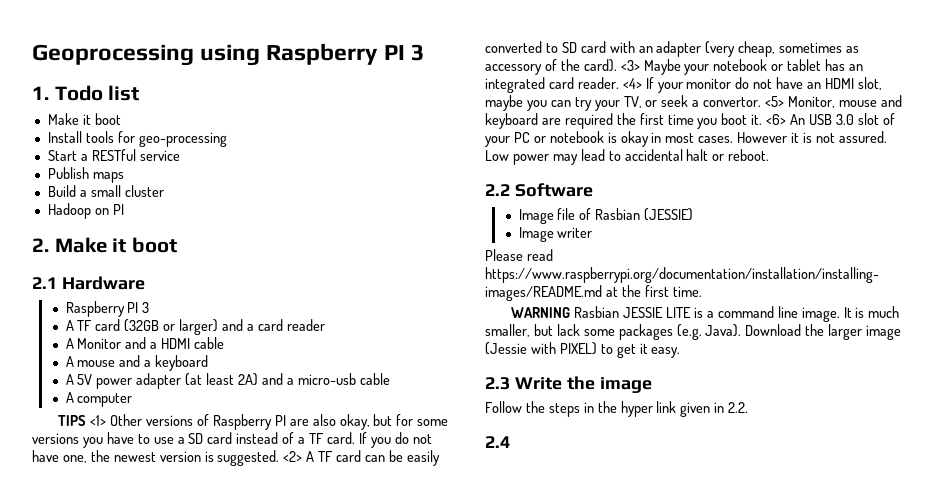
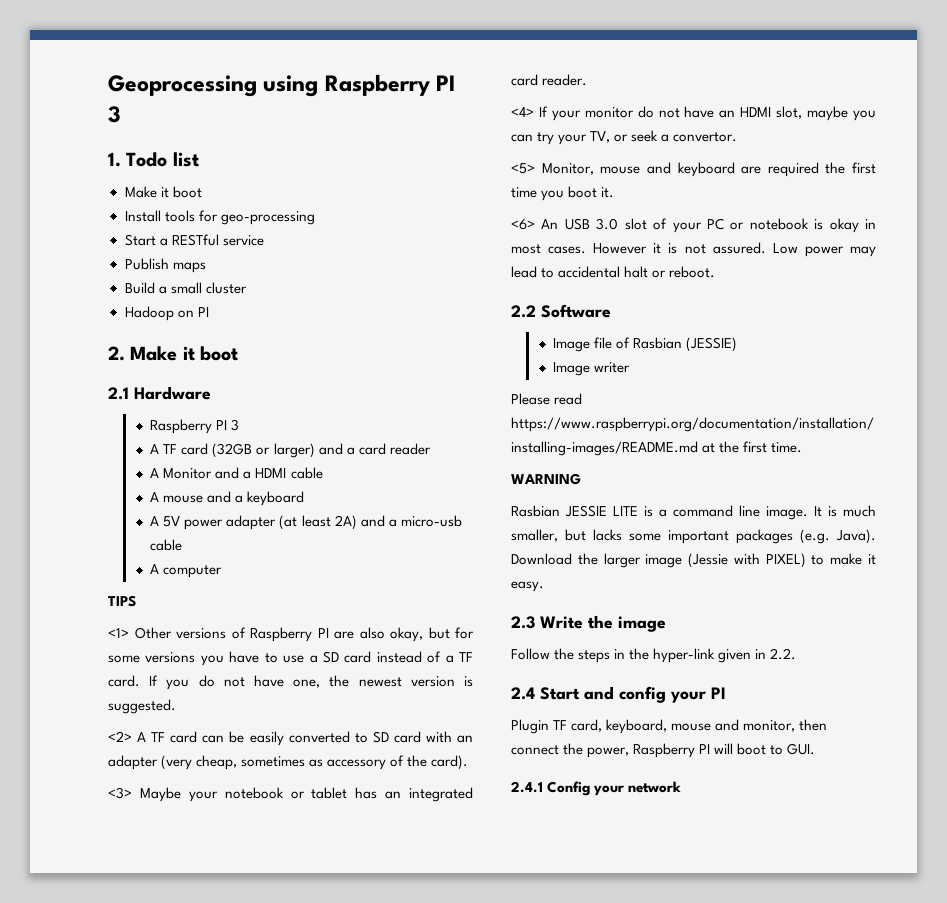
- TIPS <1> Other versions of Raspberry PI are also okay, but for some versions you have to use a SD card instead of a TF card.
+ TIPS
+ <1> Other versions of Raspberry PI are also okay, but for some versions you have to use a SD card instead of a TF card.
- If you do not have one, the newest version is suggested. <2> A TF card can be easily converted to SD card with an adapter (very cheap, sometimes as accessory of the card). <3> Maybe your notebook or tablet has an integrated card reader. <4> If your monitor do not have an HDMI slot, maybe you can try your TV, or seek a convertor. <5> Monitor, mouse and keyboard are required the first time you boot it. <6> An USB 3.0 slot of your PC or notebook is okay in most cases.
+ If you do not have one, the newest version is suggested.
+ <2> A TF card can be easily converted to SD card with an adapter (very cheap, sometimes as accessory of the card).
+ <3> Maybe your notebook or tablet has an integrated card reader.
+ <4> If your monitor do not have an HDMI slot, maybe you can try your TV, or seek a convertor.
+ <5> Monitor, mouse and keyboard are required the first time you boot it.
+ <6> An USB 3.0 slot of your PC or notebook is okay in most cases.
- WARNING Rasbian JESSIE LITE is a command line image.
+ WARNING
+ Rasbian JESSIE LITE is a command line image.
- It is much smaller, but lack some packages (e.g. Java).
+ It is much smaller, but lacks some important packages (e.g. Java).
- Download the larger image (Jessie with PIXEL) to get it easy.
+ Download the larger image (Jessie with PIXEL) to make it easy.
- Follow the steps in the hyper link given in 2.2.
+ Follow the steps in the hyper-link given in 2.2.
- 2.4
+ 2.4 Start and config your PI
+ Plugin TF card, keyboard, mouse and monitor, then connect the power, Raspberry PI will boot to GUI.
+ 2.4.1 Config your network

